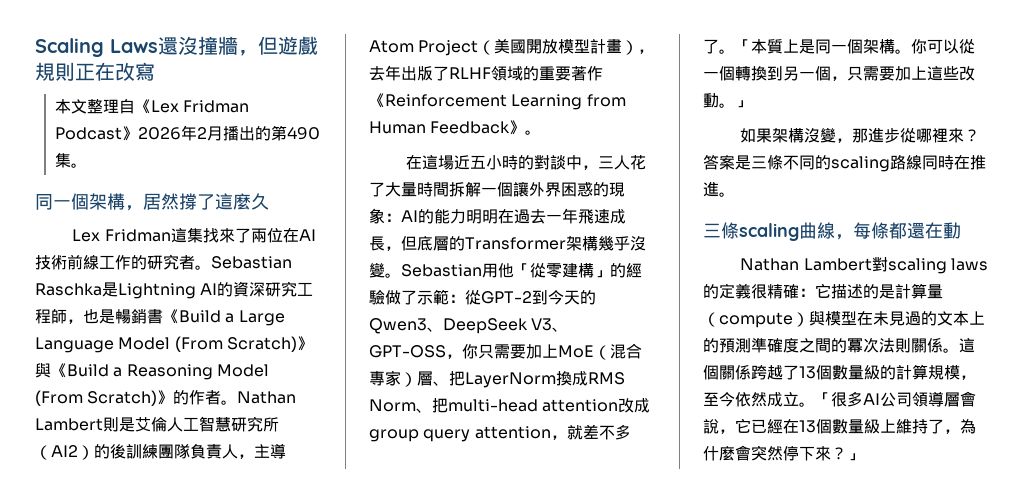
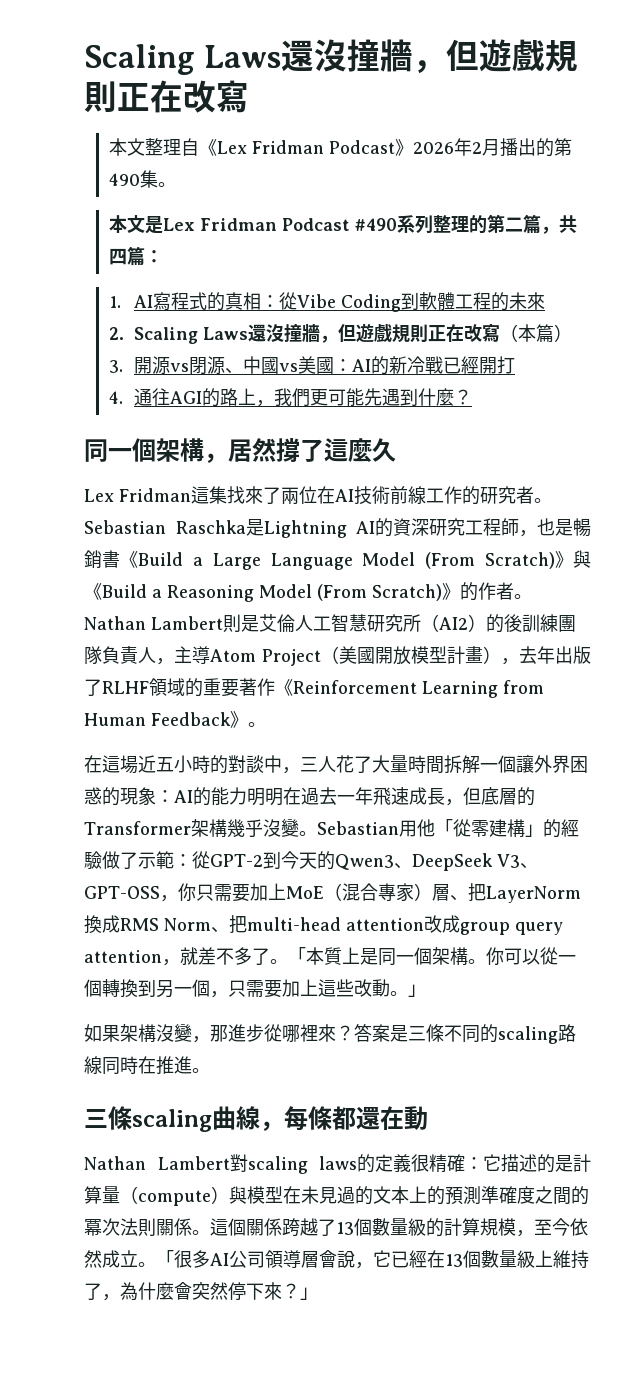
+ 本文是Lex Fridman Podcast #490系列整理的第二篇，共四篇：
+ 1. AI寫程式的真相：從Vibe Coding到軟體工程的未來
+ 2. Scaling Laws還沒撞牆，但遊戲規則正在改寫（本篇）
+ 3.開源vs閉源、中國vs美國：AI的新冷戰已經開打
+ 4.通往AGI的路上，我們更可能先遇到什麼？

